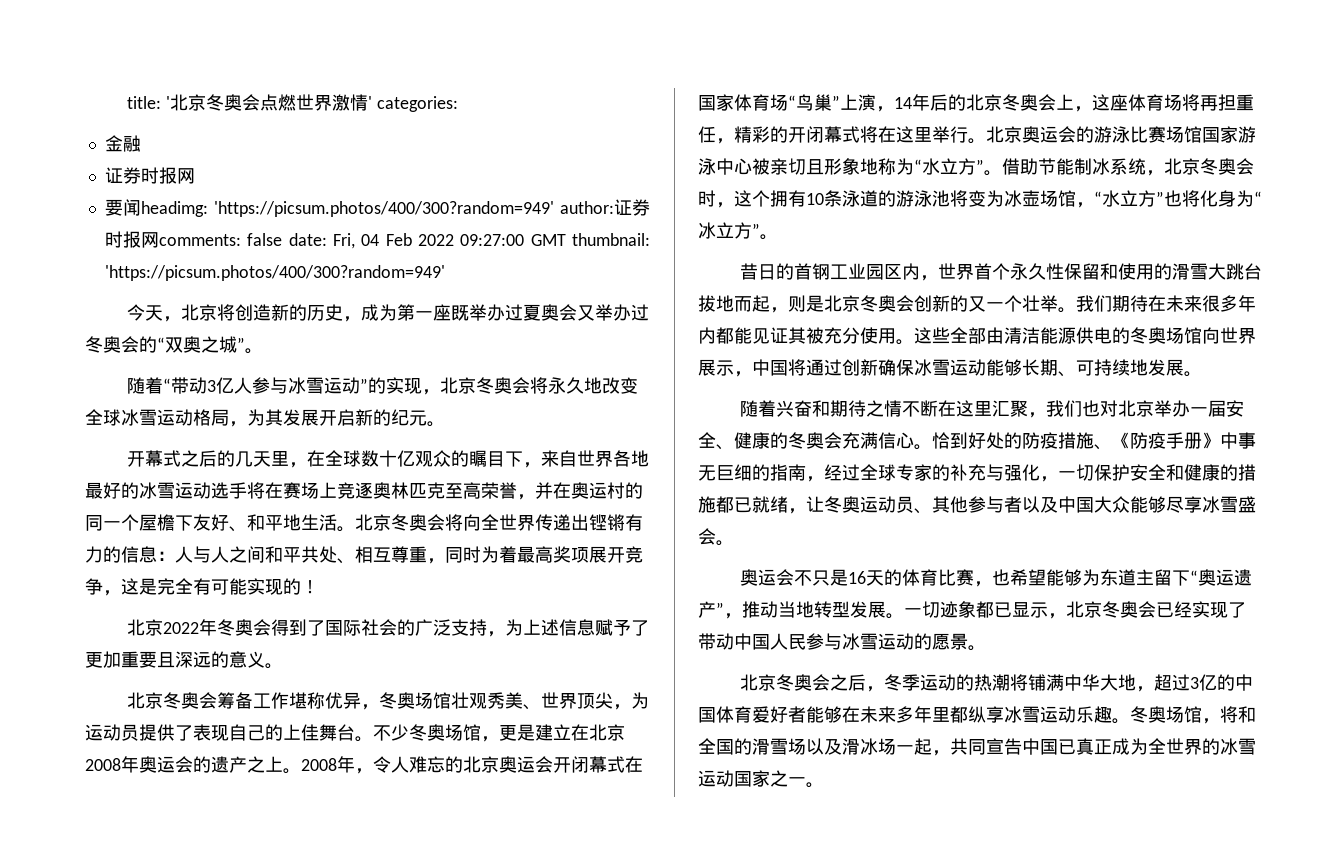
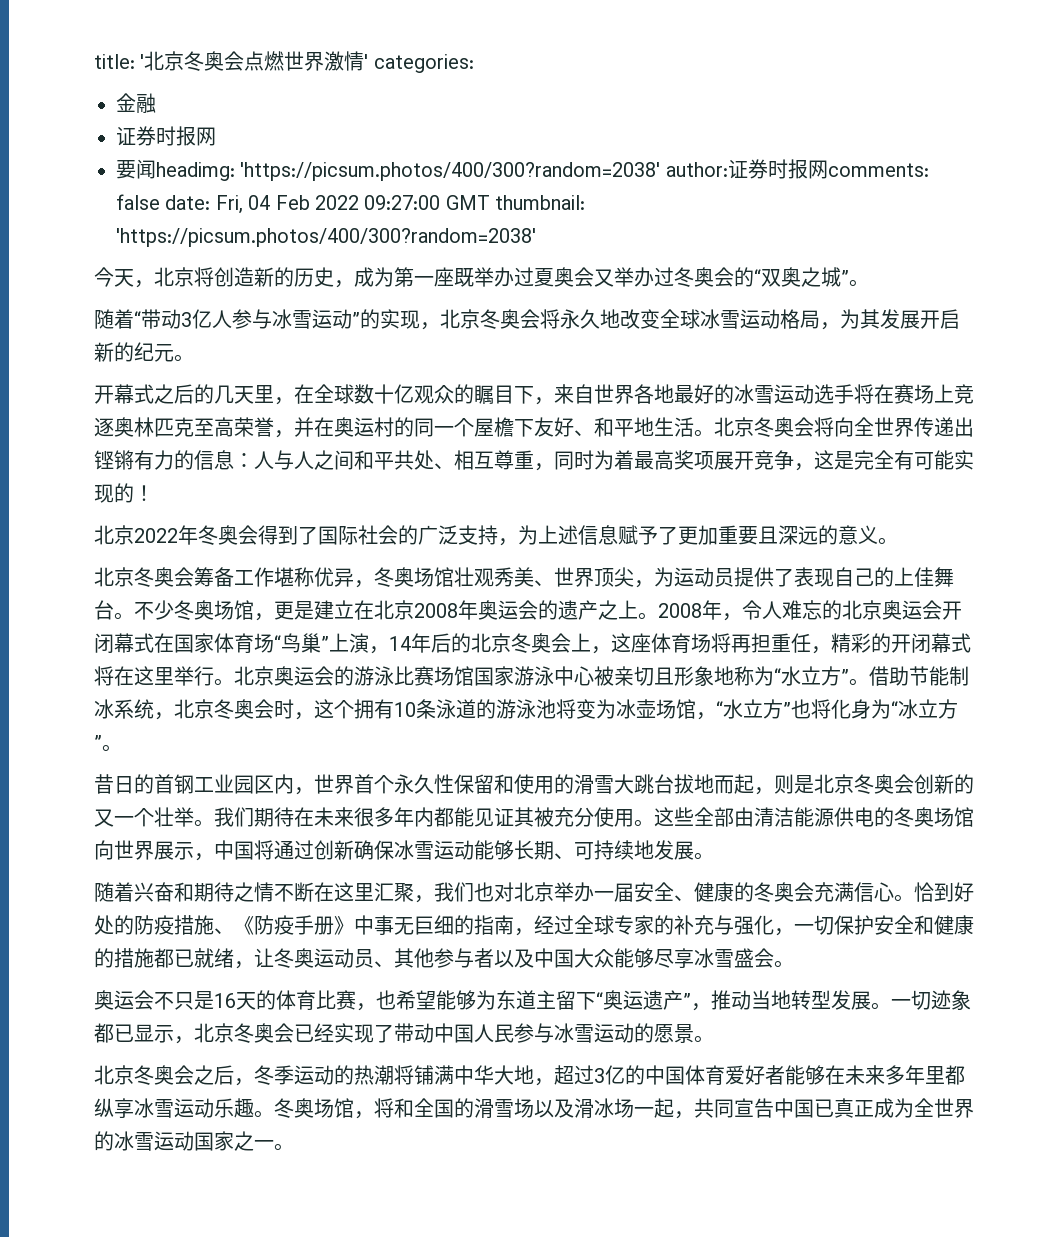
- 要闻headimg: 'https://picsum.photos/400/300?random=949' author:证券时报网comments: false date: Fri, 04 Feb 2022 09:27:00 GMT thumbnail: 'https://picsum.photos/400/300?random=949'
+ 要闻headimg: 'https://picsum.photos/400/300?random=2038' author:证券时报网comments: false date: Fri, 04 Feb 2022 09:27:00 GMT thumbnail: 'https://picsum.photos/400/300?random=2038'

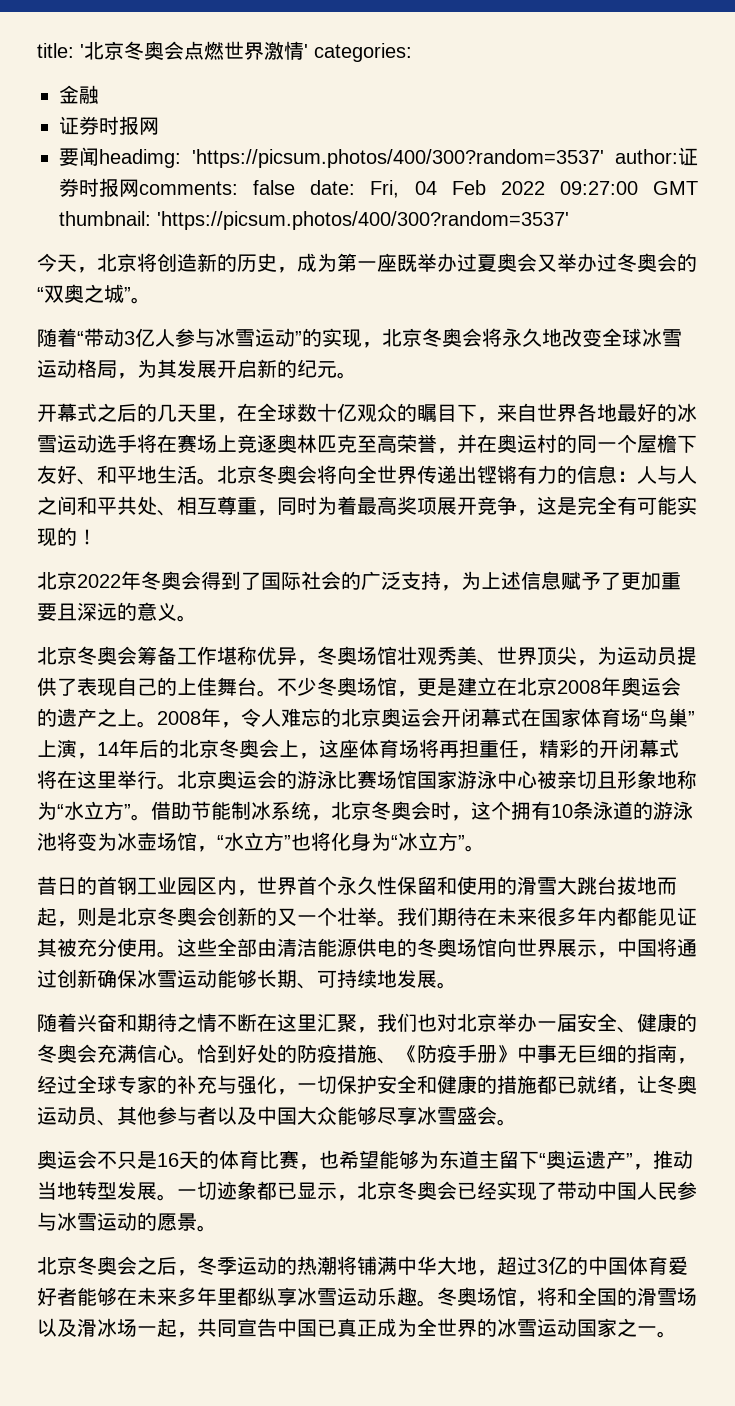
- 要闻headimg: 'https://picsum.photos/400/300?random=2038' author:证券时报网comments: false date: Fri, 04 Feb 2022 09:27:00 GMT thumbnail: 'https://picsum.photos/400/300?random=2038'
+ 要闻headimg: 'https://picsum.photos/400/300?random=3537' author:证券时报网comments: false date: Fri, 04 Feb 2022 09:27:00 GMT thumbnail: 'https://picsum.photos/400/300?random=3537'

